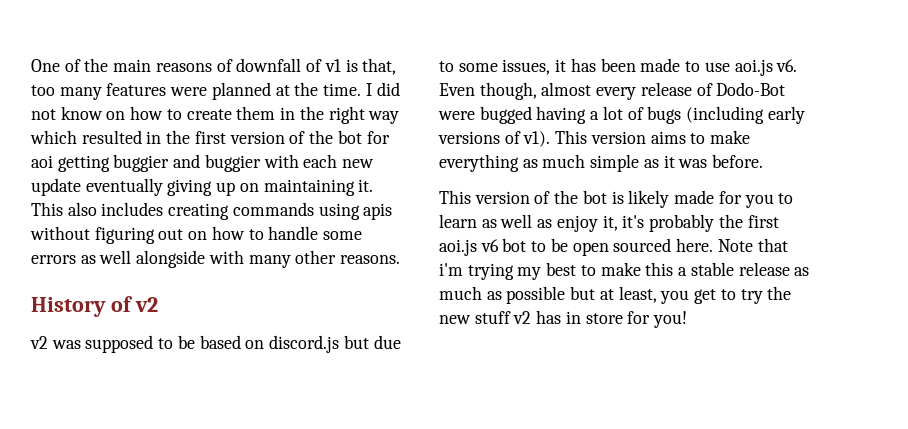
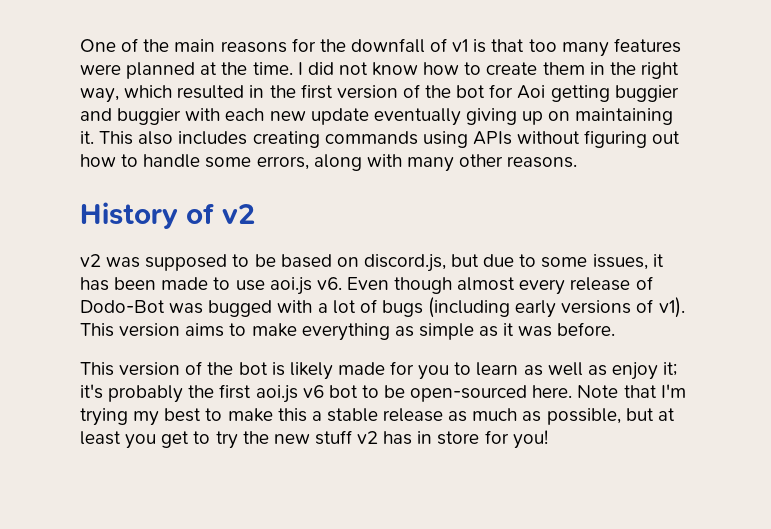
- One of the main reasons of downfall of v1 is that, too many features were planned at the time.
+ One of the main reasons for the downfall of v1 is that too many features were planned at the time.
- I did not know on how to create them in the right way which resulted in the first version of the bot for aoi getting buggier and buggier with each new update eventually giving up on maintaining it.
+ I did not know how to create them in the right way, which resulted in the first version of the bot for Aoi getting buggier and buggier with each new update eventually giving up on maintaining it.
- This also includes creating commands using apis without figuring out on how to handle some errors as well alongside with many other reasons.
+ This also includes creating commands using APIs without figuring out how to handle some errors, along with many other reasons.
- v2 was supposed to be based on discord.js but due to some issues, it has been made to use aoi.js v6.
+ v2 was supposed to be based on discord.js, but due to some issues, it has been made to use aoi.js v6.
- Even though, almost every release of Dodo-Bot were bugged having a lot of bugs (including early versions of v1).
+ Even though almost every release of Dodo-Bot was bugged with a lot of bugs (including early versions of v1).
- This version aims to make everything as much simple as it was before.
+ This version aims to make everything as simple as it was before.
- This version of the bot is likely made for you to learn as well as enjoy it, it's probably the first aoi.js v6 bot to be open sourced here.
+ This version of the bot is likely made for you to learn as well as enjoy it; it's probably the first aoi.js v6 bot to be open-sourced here.
- Note that i'm trying my best to make this a stable release as much as possible but at least, you get to try the new stuff v2 has in store for you!
+ Note that I'm trying my best to make this a stable release as much as possible, but at least you get to try the new stuff v2 has in store for you!

